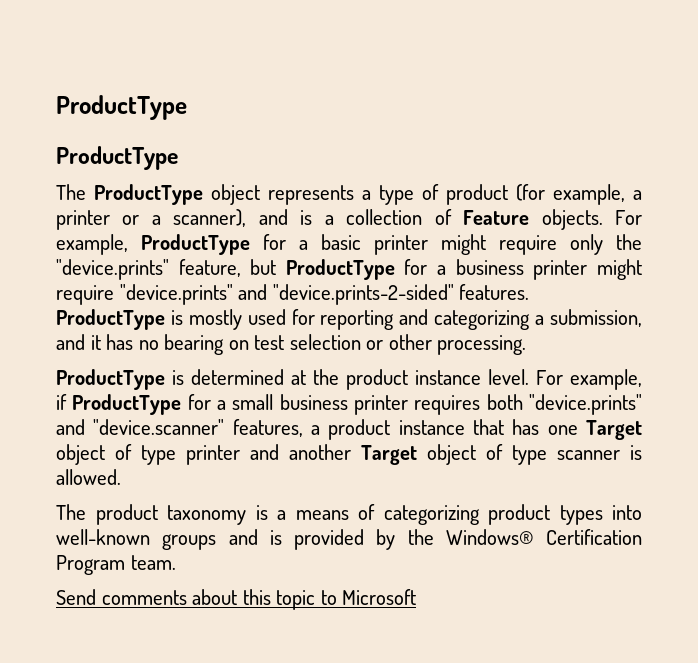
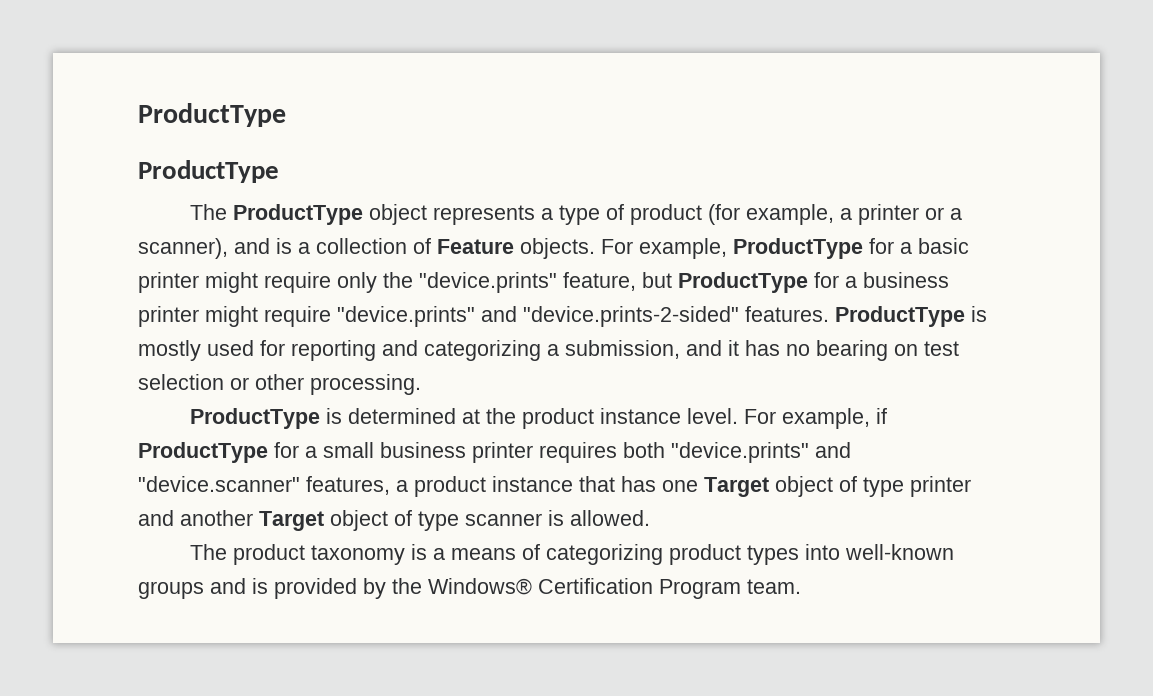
- Send comments about this topic to Microsoft

